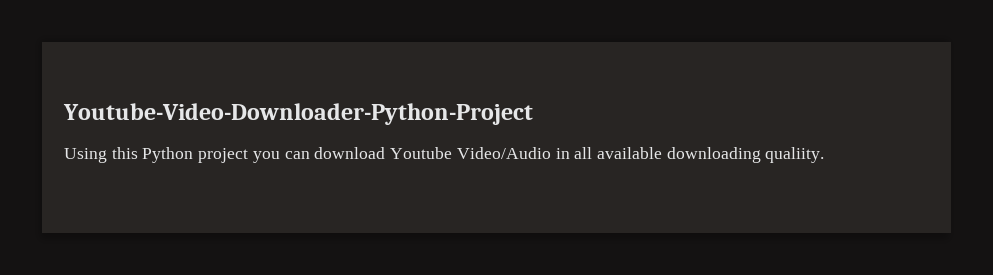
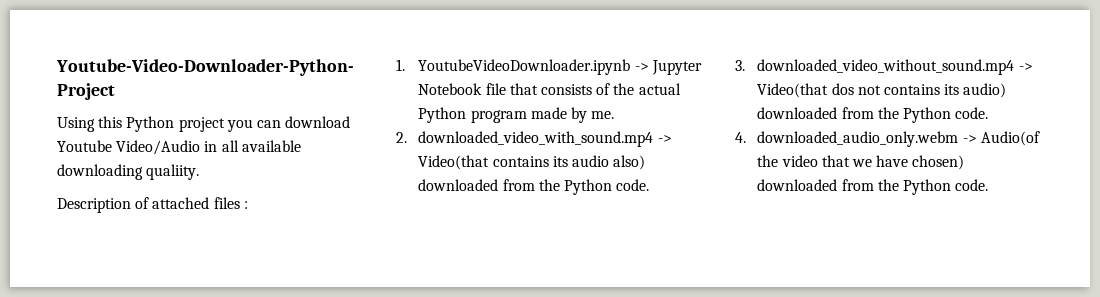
+ Description of attached files :
+ 1. YoutubeVideoDownloader.ipynb -> Jupyter Notebook file that consists of the actual Python program made by me.
+ 2. downloaded_video_with_sound.mp4 -> Video(that contains its audio also) downloaded from the Python code.
+ 3. downloaded_video_without_sound.mp4 -> Video(that dos not contains its audio) downloaded from the Python code.
+ 4. downloaded_audio_only.webm -> Audio(of the video that we have chosen) downloaded from the Python code.

